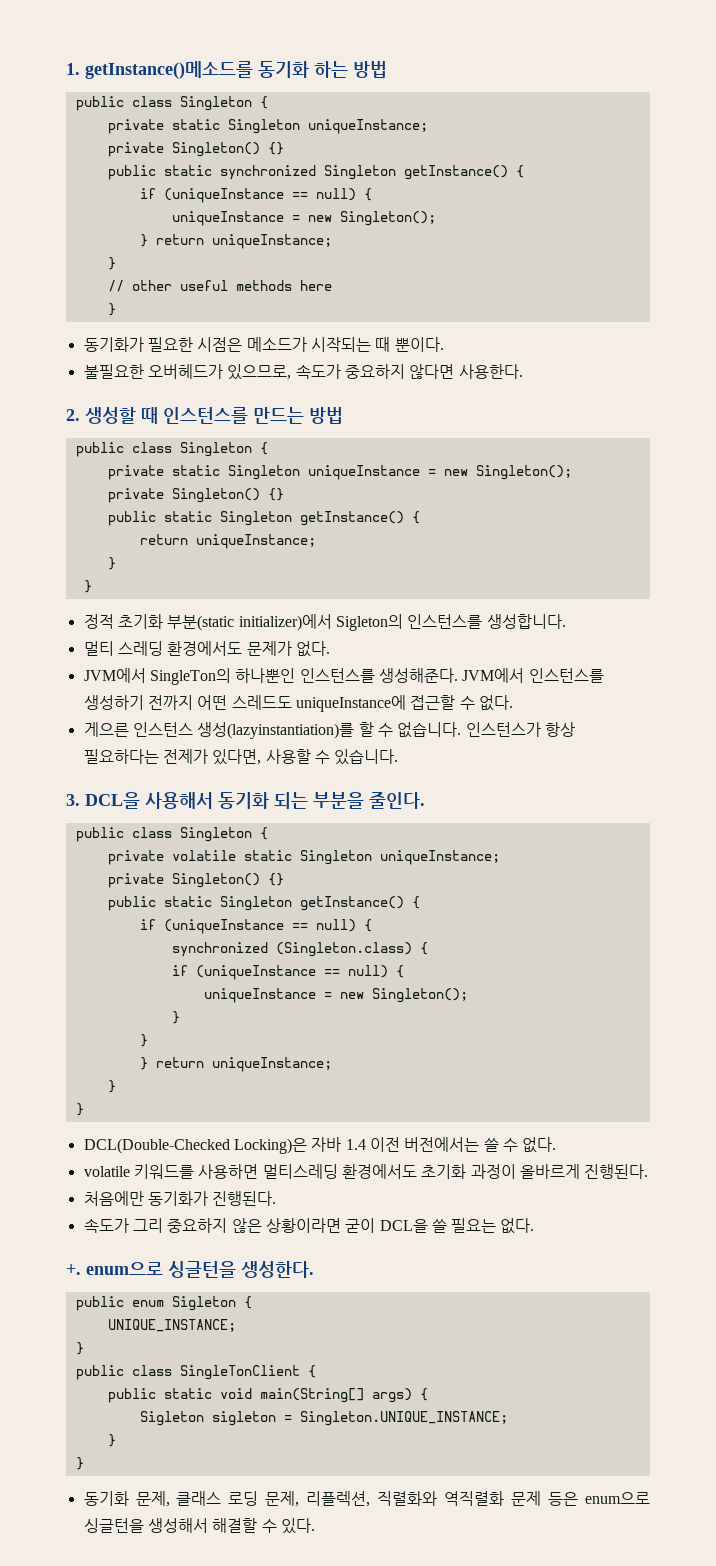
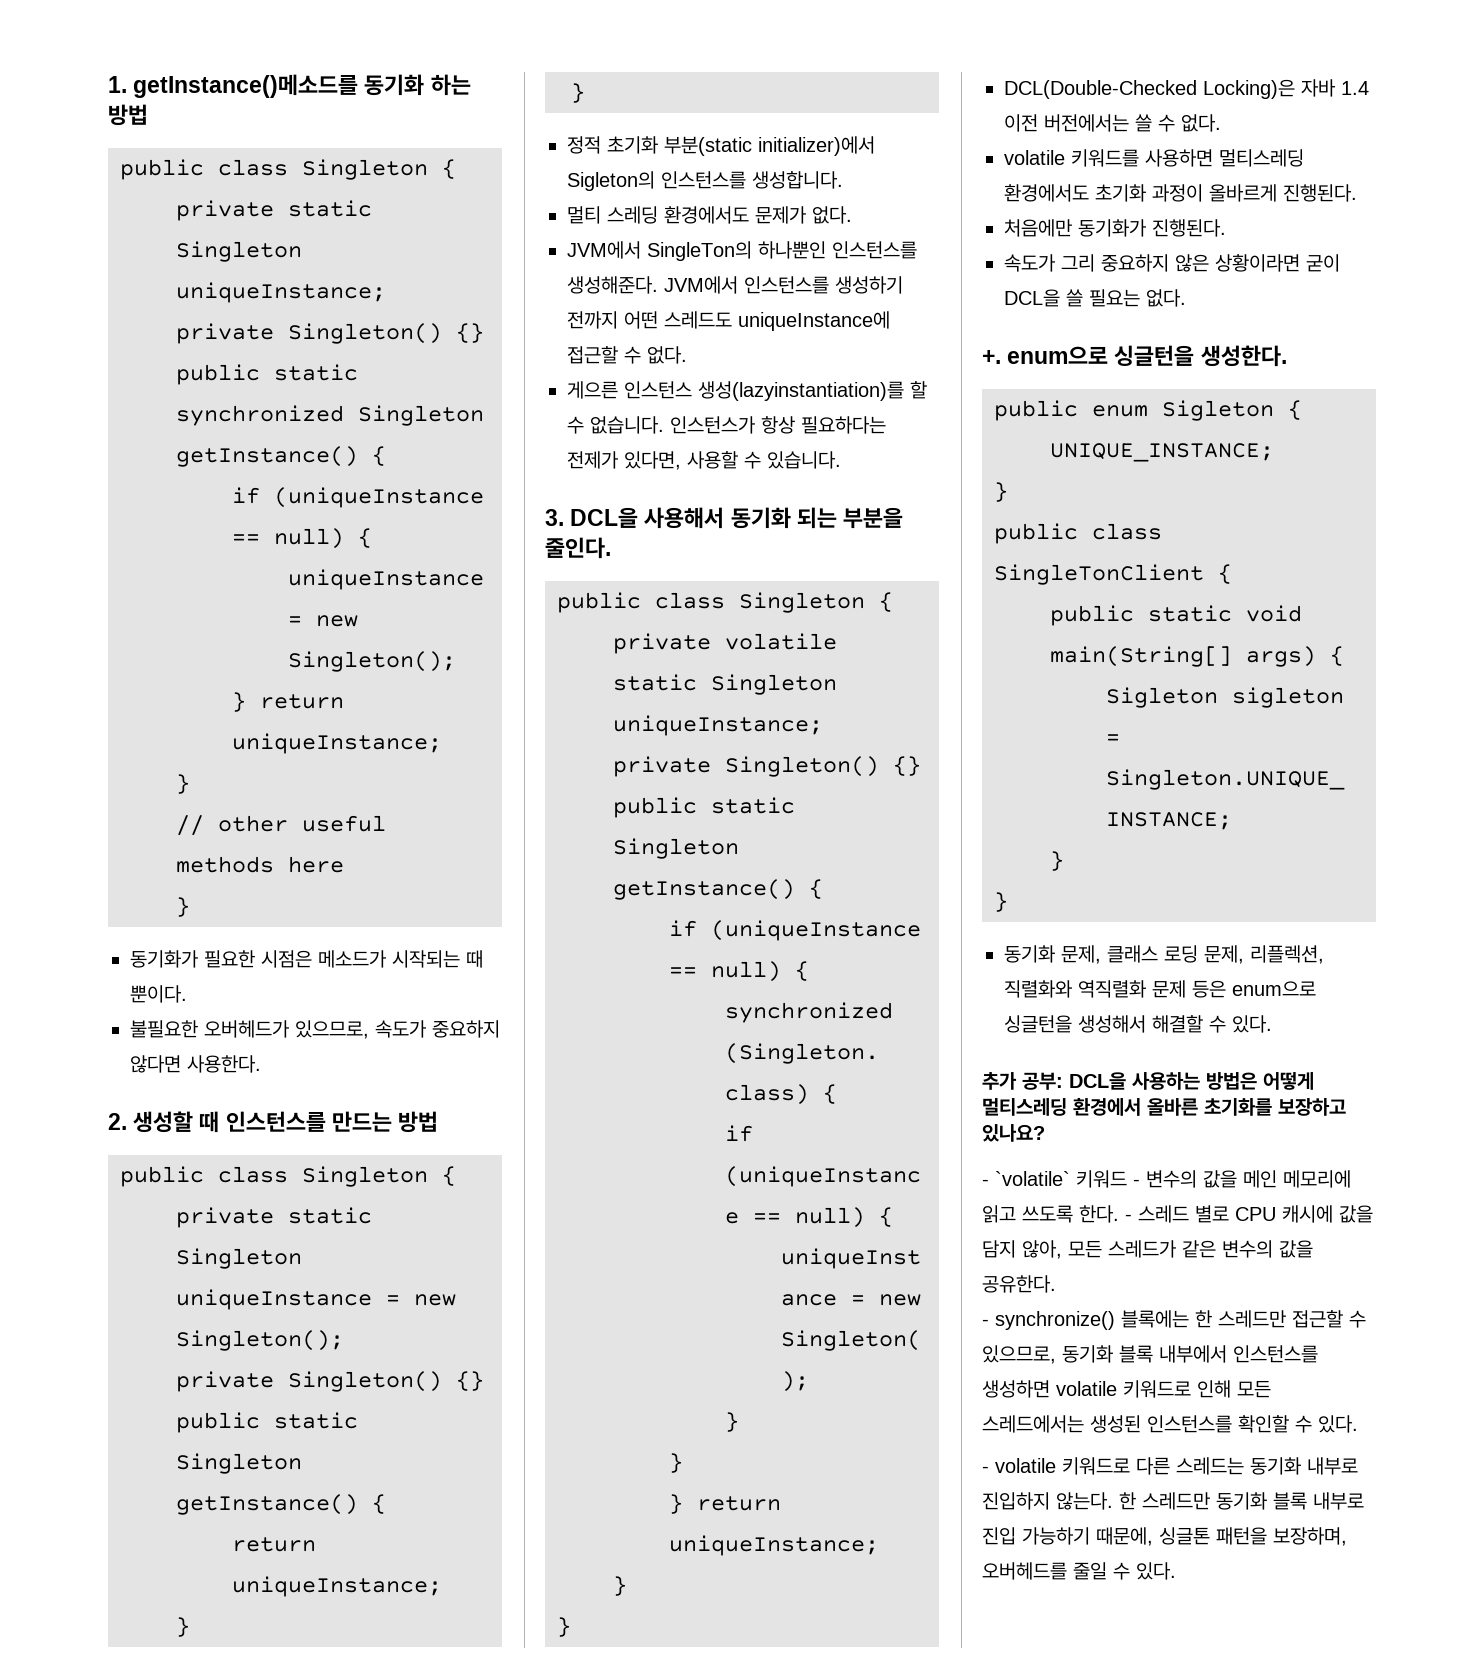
+ 추가 공부: DCL을 사용하는 방법은 어떻게 멀티스레딩 환경에서 올바른 초기화를 보장하고 있나요?
+ - `volatile` 키워드 - 변수의 값을 메인 메모리에 읽고 쓰도록 한다. - 스레드 별로 CPU 캐시에 값을 담지 않아, 모든 스레드가 같은 변수의 값을 공유한다.
+ - synchronize() 블록에는 한 스레드만 접근할 수 있으므로, 동기화 블록 내부에서 인스턴스를 생성하면 volatile 키워드로 인해 모든 스레드에서는 생성된 인스턴스를 확인할 수 있다.
+ - volatile 키워드로 다른 스레드는 동기화 내부로 진입하지 않는다. 한 스레드만 동기화 블록 내부로 진입 가능하기 때문에, 싱글톤 패턴을 보장하며, 오버헤드를 줄일 수 있다.

